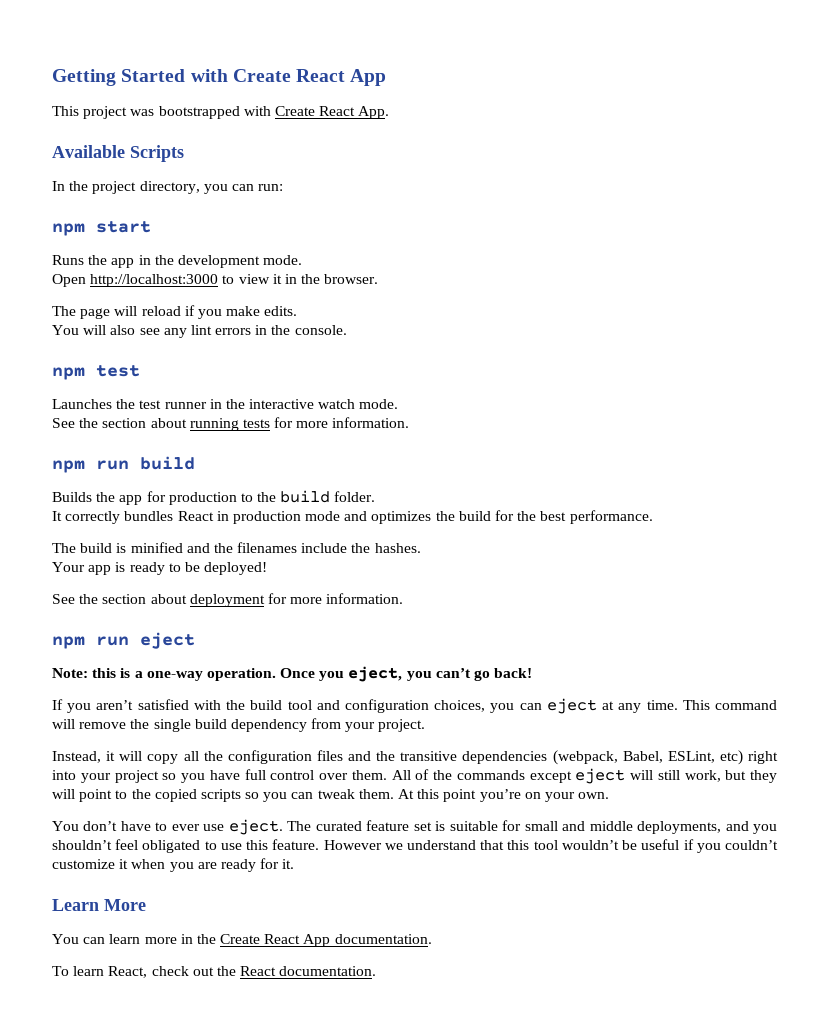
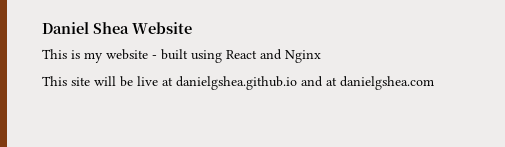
- Getting Started with Create React App
- This project was bootstrapped with Create React App.
- Available Scripts
- In the project directory, you can run:
- npm start
- Runs the app in the development mode.
- Open http://localhost:3000 to view it in the browser.
- The page will reload if you make edits.
- You will also see any lint errors in the console.
- npm test
- Launches the test runner in the interactive watch mode.
- See the section about running tests for more information.
- npm run build
- Builds the app for production to the build folder.
- It correctly bundles React in production mode and optimizes the build for the best performance.
- The build is minified and the filenames include the hashes.
- Your app is ready to be deployed!
- See the section about deployment for more information.
- npm run eject
- Note: this is a one-way operation. Once you eject, you can’t go back!
- If you aren’t satisfied with the build tool and configuration choices, you can eject at any time. This command will remove the single build dependency from your project.
- Instead, it will copy all the configuration files and the transitive dependencies (webpack, Babel, ESLint, etc) right into your project so you have full control over them. All of the commands except eject will still work, but they will point to the copied scripts so you can tweak them. At this point you’re on your own.
- You don’t have to ever use eject. The curated feature set is suitable for small and middle deployments, and you shouldn’t feel obligated to use this feature. However we understand that this tool wouldn’t be useful if you couldn’t customize it when you are ready for it.
- Learn More
- You can learn more in the Create React App documentation.
- To learn React, check out the React documentation.
+ Daniel Shea Website
+ This is my website - built using React and Nginx
+ This site will be live at danielgshea.github.io and at danielgshea.com

